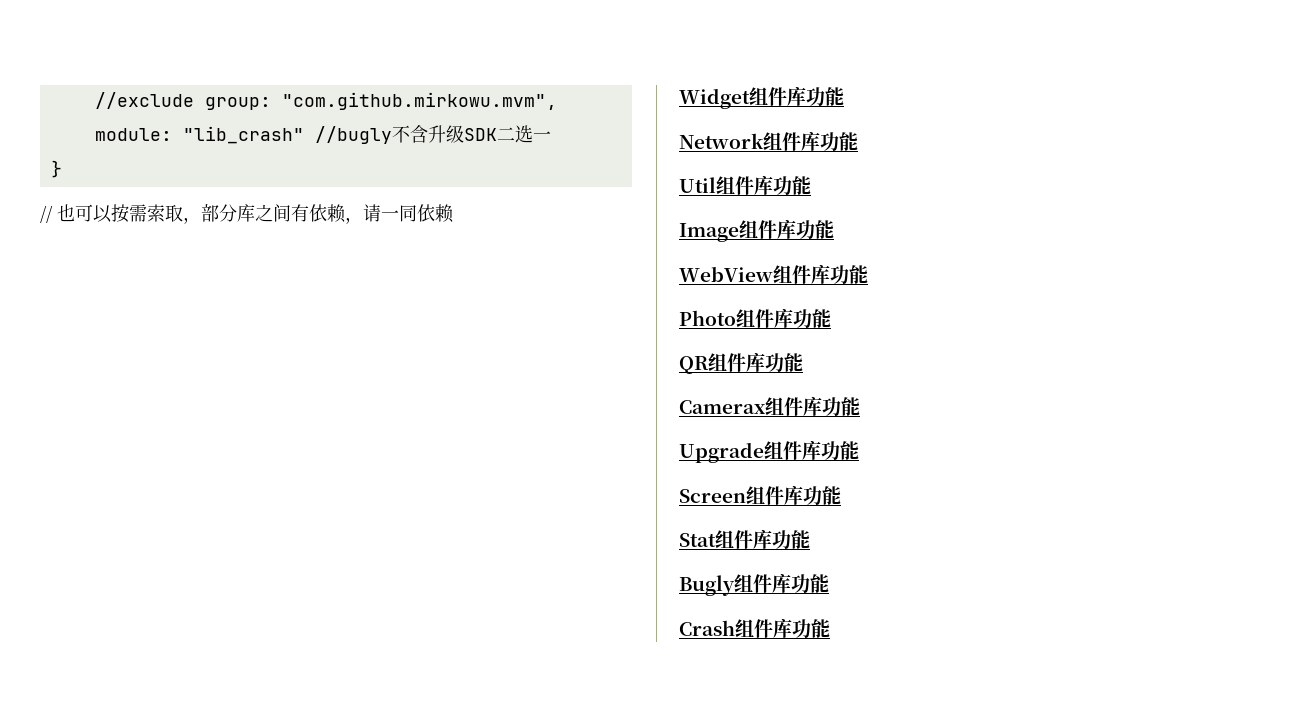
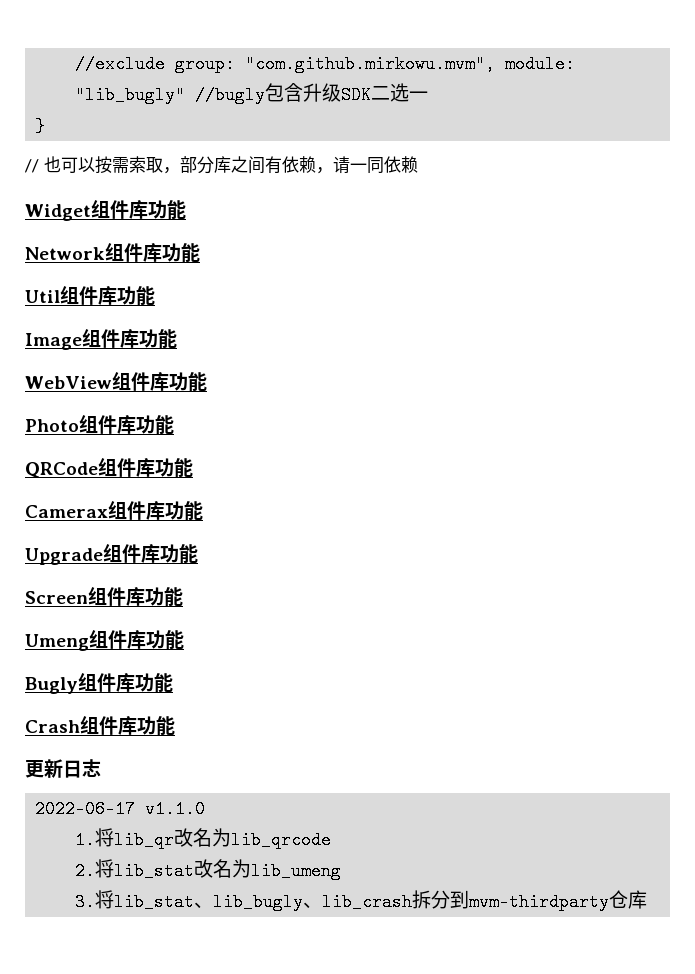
- //exclude group: "com.github.mirkowu.mvm", module: "lib_crash" //bugly不含升级SDK二选一
+ //exclude group: "com.github.mirkowu.mvm", module: "lib_bugly" //bugly包含升级SDK二选一
- QR组件库功能
+ QRCode组件库功能
- Stat组件库功能
+ Umeng组件库功能
+ 更新日志
+ 2022-06-17 v1.1.0
+ 1.将lib_qr改名为lib_qrcode
+ 2.将lib_stat改名为lib_umeng
+ 3.将lib_stat、lib_bugly、lib_crash拆分到mvm-thirdparty仓库

